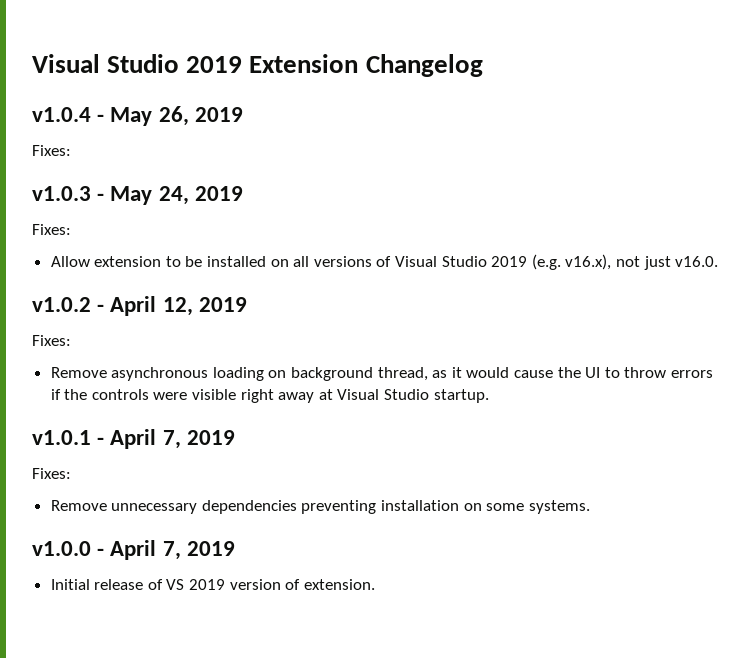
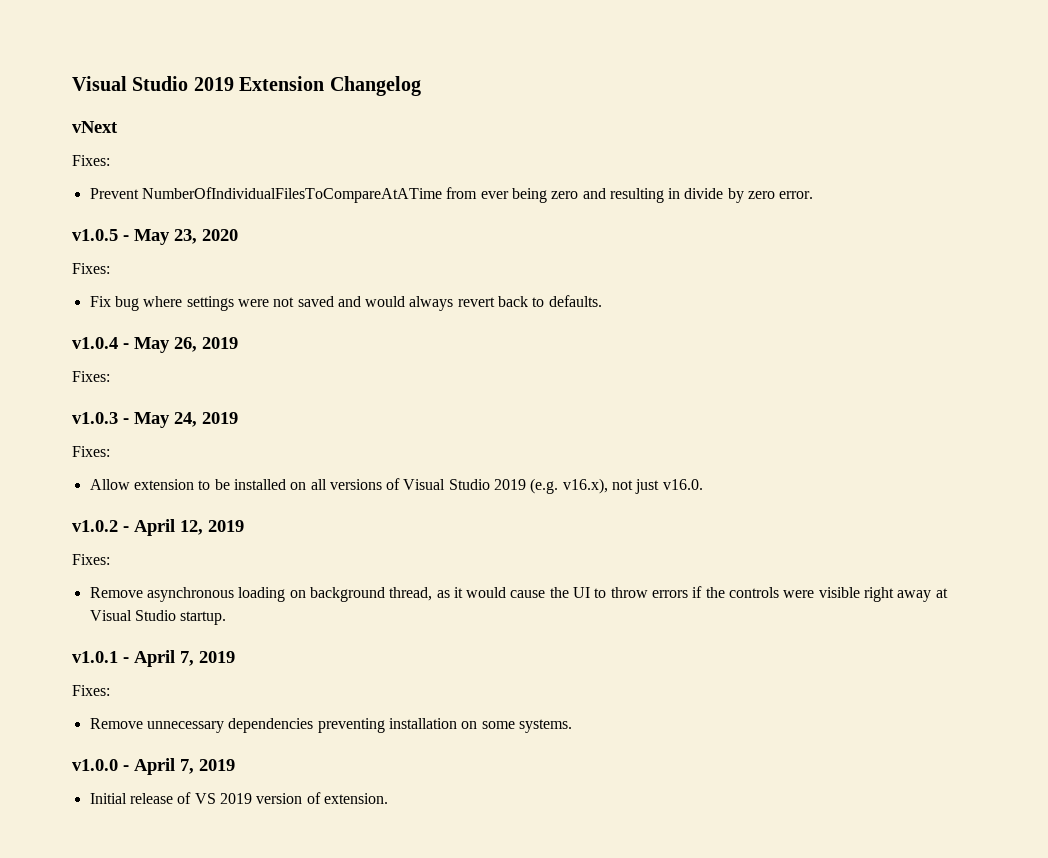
+ vNext
+ Fixes:
+ Prevent NumberOfIndividualFilesToCompareAtATime from ever being zero and resulting in divide by zero error.
+ v1.0.5 - May 23, 2020
+ Fixes:
+ Fix bug where settings were not saved and would always revert back to defaults.

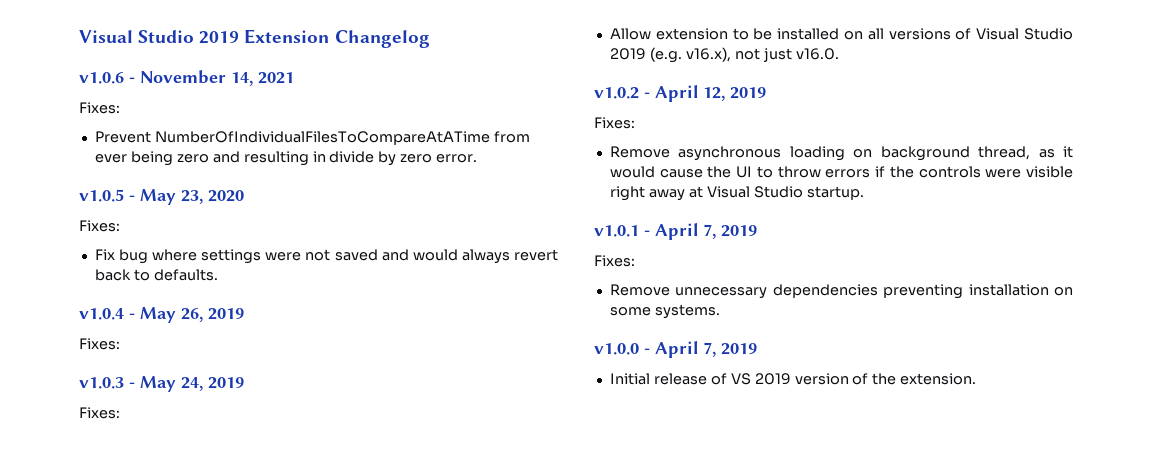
- vNext
+ v1.0.6 - November 14, 2021
- Initial release of VS 2019 version of extension.
+ Initial release of VS 2019 version of the extension.

